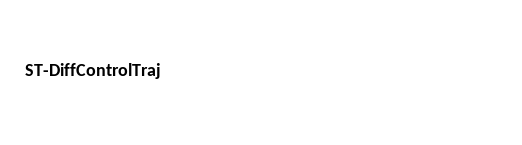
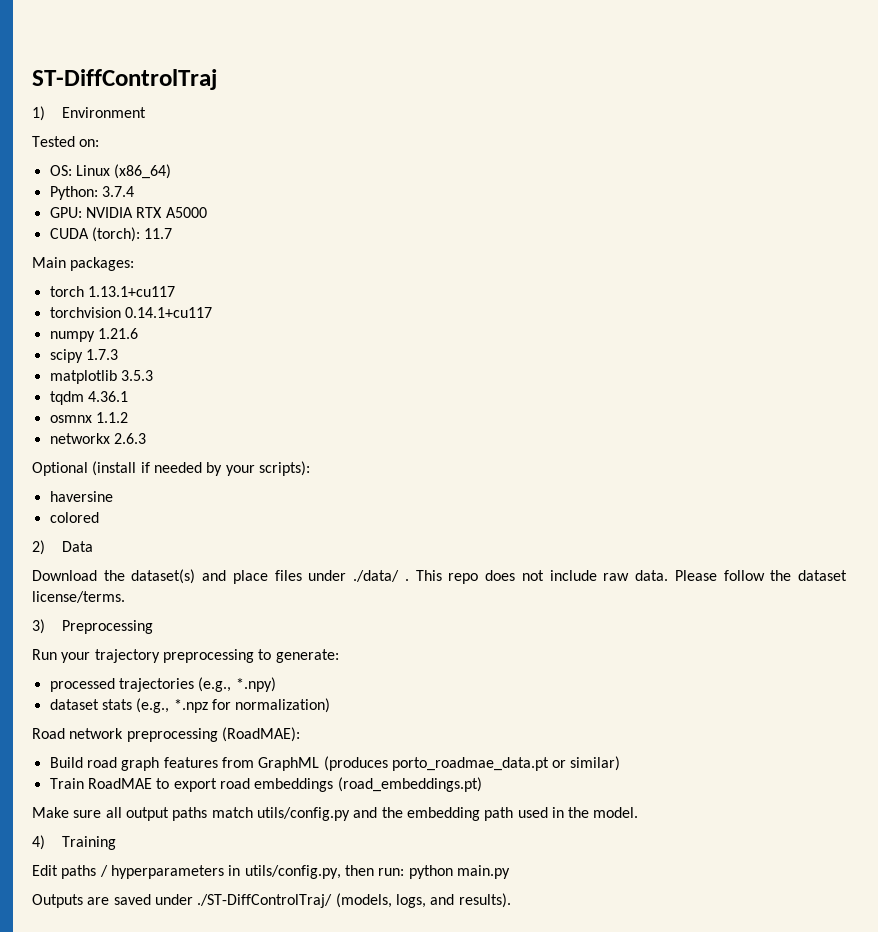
+ 1) Environment
+ Tested on:
+ OS: Linux (x86_64)
+ Python: 3.7.4
+ GPU: NVIDIA RTX A5000
+ CUDA (torch): 11.7
+ Main packages:
+ torch 1.13.1+cu117
+ torchvision 0.14.1+cu117
+ numpy 1.21.6
+ scipy 1.7.3
+ matplotlib 3.5.3
+ tqdm 4.36.1
+ osmnx 1.1.2
+ networkx 2.6.3
+ Optional (install if needed by your scripts):
+ haversine
+ colored
+ 2) Data
+ Download the dataset(s) and place files under ./data/ . This repo does not include raw data. Please follow the dataset license/terms.
+ 3) Preprocessing
+ Run your trajectory preprocessing to generate:
+ processed trajectories (e.g., *.npy)
+ dataset stats (e.g., *.npz for normalization)
+ Road network preprocessing (RoadMAE):
+ Build road graph features from GraphML (produces porto_roadmae_data.pt or similar)
+ Train RoadMAE to export road embeddings (road_embeddings.pt)
+ Make sure all output paths match utils/config.py and the embedding path used in the model.
+ 4) Training
+ Edit paths / hyperparameters in utils/config.py, then run: python main.py
+ Outputs are saved under ./ST-DiffControlTraj/ (models, logs, and results).

